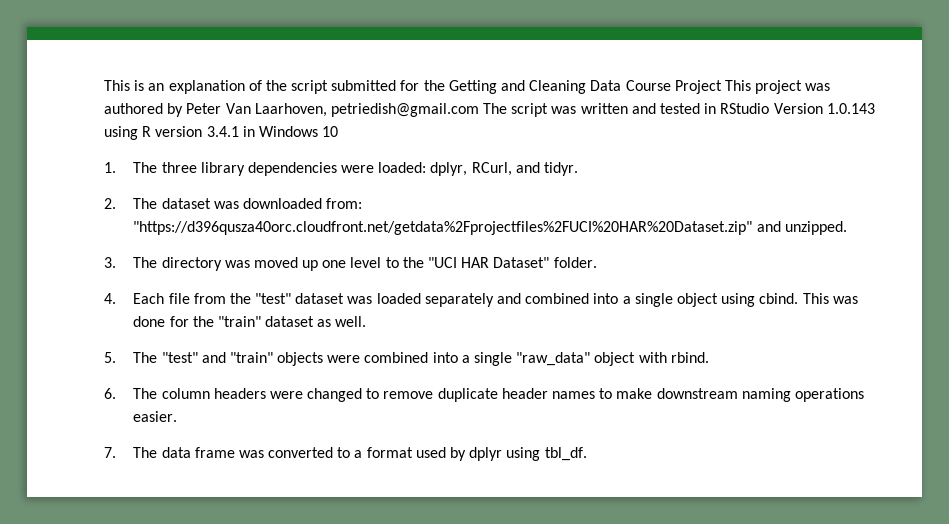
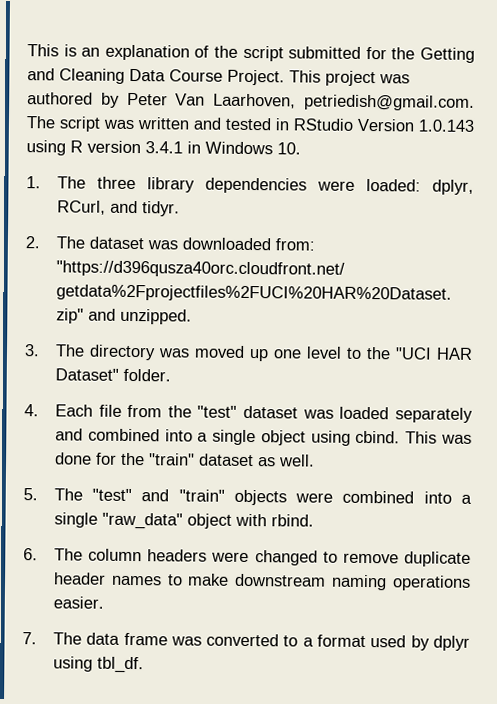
- This is an explanation of the script submitted for the Getting and Cleaning Data Course Project This project was authored by Peter Van Laarhoven, petriedish@gmail.com The script was written and tested in RStudio Version 1.0.143 using R version 3.4.1 in Windows 10
+ This is an explanation of the script submitted for the Getting and Cleaning Data Course Project. This project was authored by Peter Van Laarhoven, petriedish@gmail.com. The script was written and tested in RStudio Version 1.0.143 using R version 3.4.1 in Windows 10.

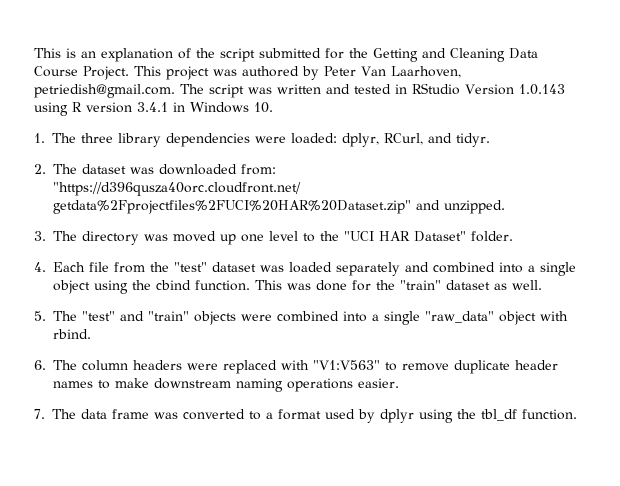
- 4. Each file from the "test" dataset was loaded separately and combined into a single object using cbind.
+ 4. Each file from the "test" dataset was loaded separately and combined into a single object using the cbind function.
- 6. The column headers were changed to remove duplicate header names to make downstream naming operations easier.
+ 6. The column headers were replaced with "V1:V563" to remove duplicate header names to make downstream naming operations easier.
- 7. The data frame was converted to a format used by dplyr using tbl_df.
+ 7. The data frame was converted to a format used by dplyr using the tbl_df function.

